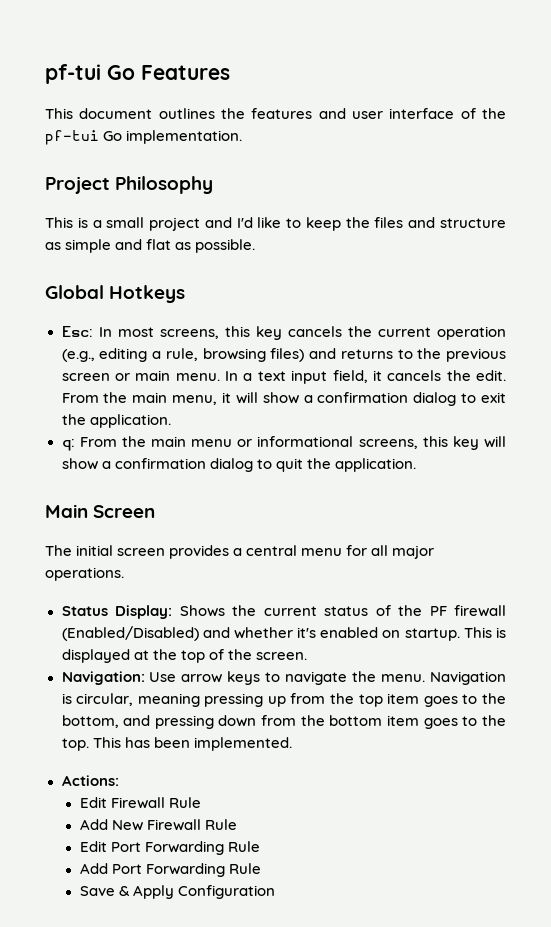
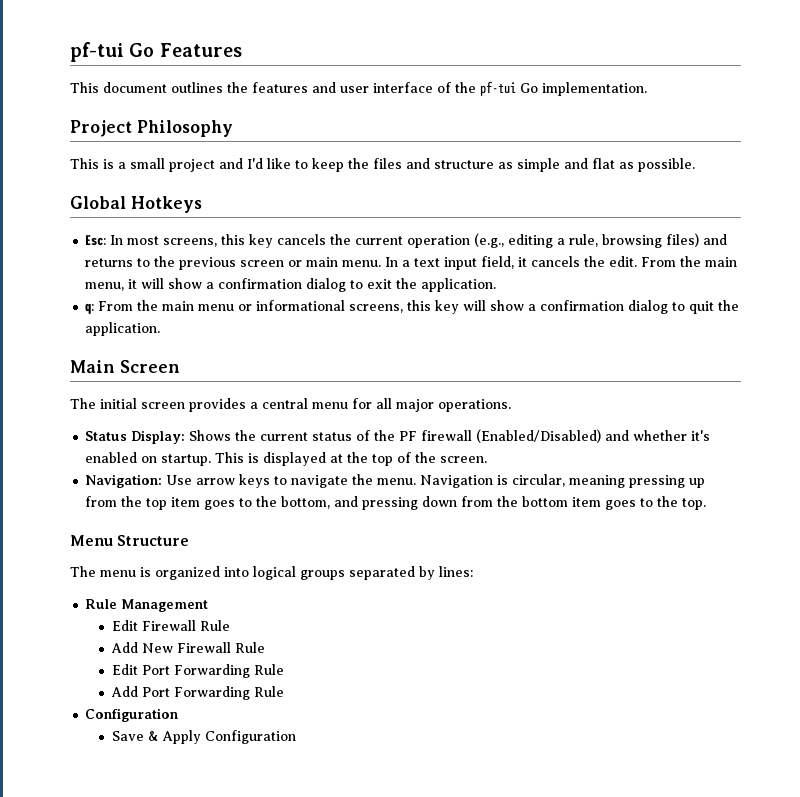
- Navigation is circular, meaning pressing up from the top item goes to the bottom, and pressing down from the bottom item goes to the top. This has been implemented.
- Actions:
+ Navigation is circular, meaning pressing up from the top item goes to the bottom, and pressing down from the bottom item goes to the top.
+ Menu Structure
+ The menu is organized into logical groups separated by lines:
+ Rule Management
  Add Port Forwarding Rule
+ Configuration

